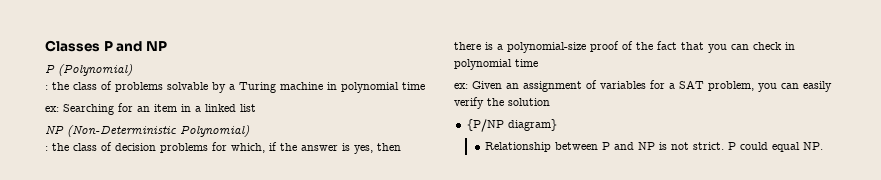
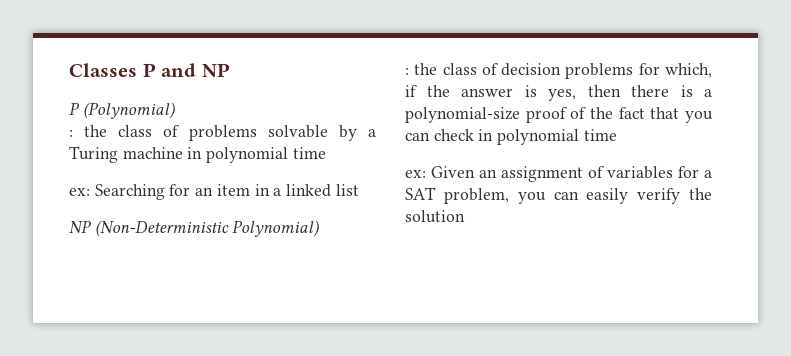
- {P/NP diagram}
- Relationship between P and NP is not strict. P could equal NP.

